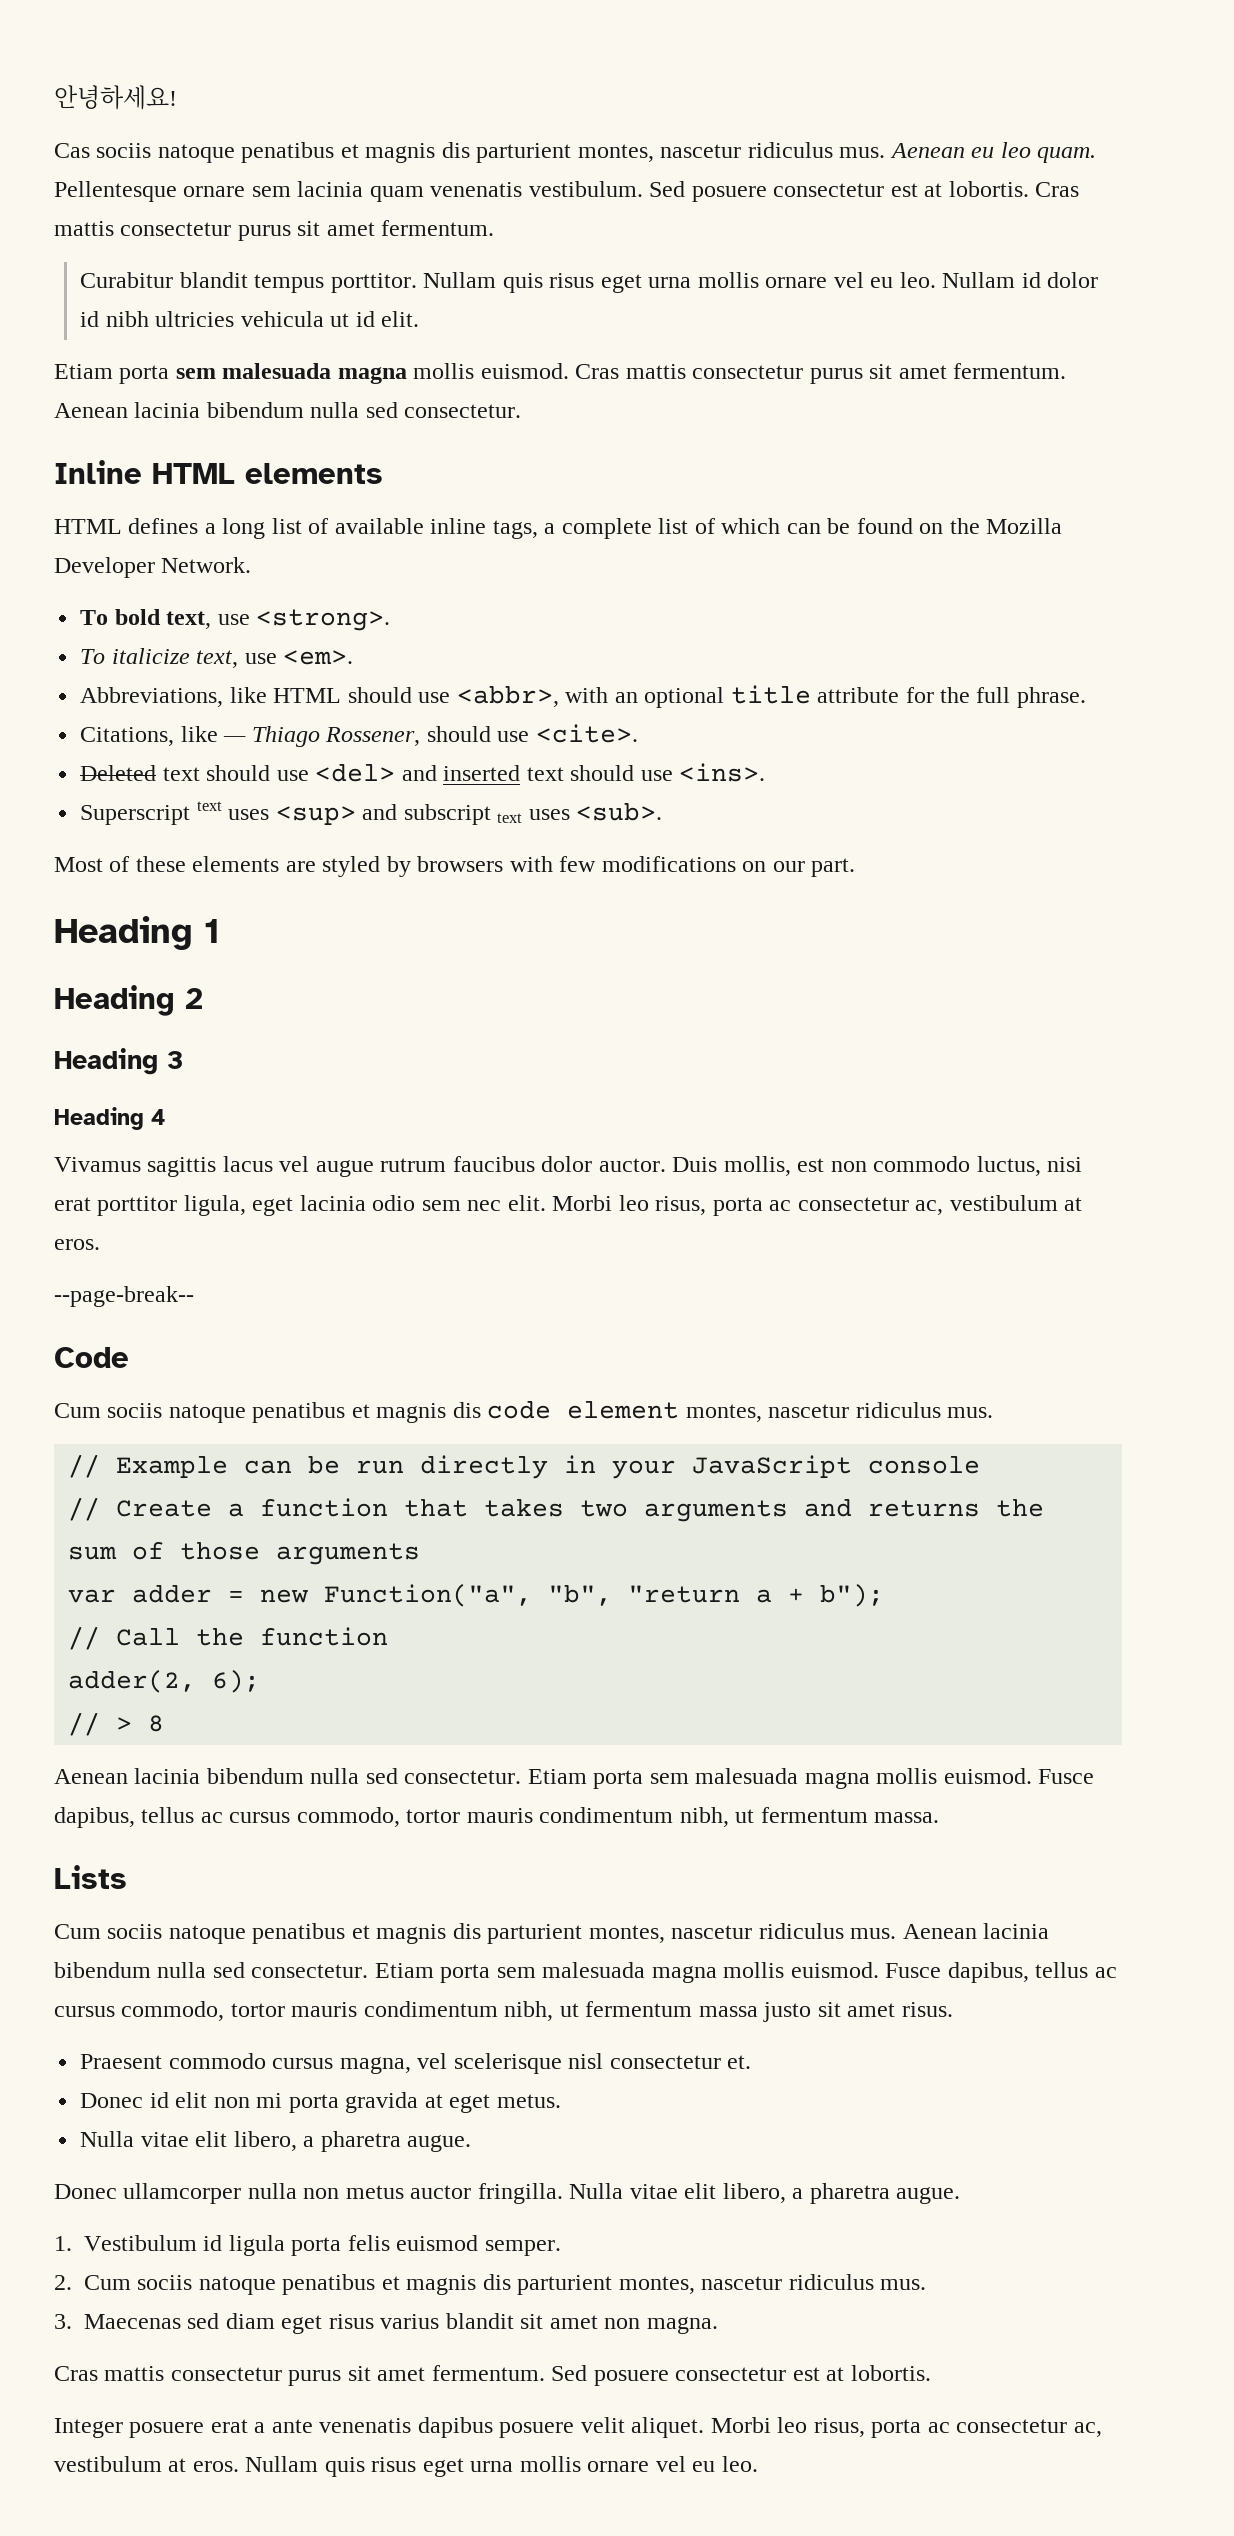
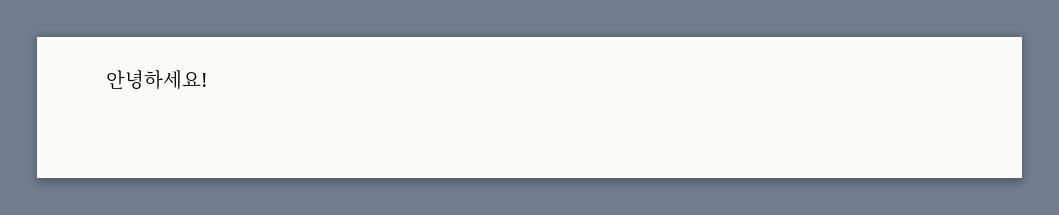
- Cas sociis natoque penatibus et magnis dis parturient montes, nascetur ridiculus mus. Aenean eu leo quam. Pellentesque ornare sem lacinia quam venenatis vestibulum. Sed posuere consectetur est at lobortis. Cras mattis consectetur purus sit amet fermentum.
- Curabitur blandit tempus porttitor. Nullam quis risus eget urna mollis ornare vel eu leo. Nullam id dolor id nibh ultricies vehicula ut id elit.
- Etiam porta sem malesuada magna mollis euismod. Cras mattis consectetur purus sit amet fermentum. Aenean lacinia bibendum nulla sed consectetur.
- Inline HTML elements
- HTML defines a long list of available inline tags, a complete list of which can be found on the Mozilla Developer Network.
- To bold text, use <strong>.
- To italicize text, use <em>.
- Abbreviations, like HTML should use <abbr>, with an optional title attribute for the full phrase.
- Citations, like — Thiago Rossener, should use <cite>.
- Deleted text should use <del> and inserted text should use <ins>.
- Superscript text uses <sup> and subscript text uses <sub>.
- Most of these elements are styled by browsers with few modifications on our part.
- Heading 1
- Heading 2
- Heading 3
- Heading 4
- Vivamus sagittis lacus vel augue rutrum faucibus dolor auctor. Duis mollis, est non commodo luctus, nisi erat porttitor ligula, eget lacinia odio sem nec elit. Morbi leo risus, porta ac consectetur ac, vestibulum at eros.
- --page-break--
- Code
- Cum sociis natoque penatibus et magnis dis code element montes, nascetur ridiculus mus.
- // Example can be run directly in your JavaScript console
- // Create a function that takes two arguments and returns the sum of those arguments
- var adder = new Function("a", "b", "return a + b");
- // Call the function
- adder(2, 6);
- // > 8
- Aenean lacinia bibendum nulla sed consectetur. Etiam porta sem malesuada magna mollis euismod. Fusce dapibus, tellus ac cursus commodo, tortor mauris condimentum nibh, ut fermentum massa.
- Lists
- Cum sociis natoque penatibus et magnis dis parturient montes, nascetur ridiculus mus. Aenean lacinia bibendum nulla sed consectetur. Etiam porta sem malesuada magna mollis euismod. Fusce dapibus, tellus ac cursus commodo, tortor mauris condimentum nibh, ut fermentum massa justo sit amet risus.
- Praesent commodo cursus magna, vel scelerisque nisl consectetur et.
- Donec id elit non mi porta gravida at eget metus.
- Nulla vitae elit libero, a pharetra augue.
- Donec ullamcorper nulla non metus auctor fringilla. Nulla vitae elit libero, a pharetra augue.
- 1. Vestibulum id ligula porta felis euismod semper.
- 2. Cum sociis natoque penatibus et magnis dis parturient montes, nascetur ridiculus mus.
- 3. Maecenas sed diam eget risus varius blandit sit amet non magna.
- Cras mattis consectetur purus sit amet fermentum. Sed posuere consectetur est at lobortis.
- Integer posuere erat a ante venenatis dapibus posuere velit aliquet. Morbi leo risus, porta ac consectetur ac, vestibulum at eros. Nullam quis risus eget urna mollis ornare vel eu leo.

